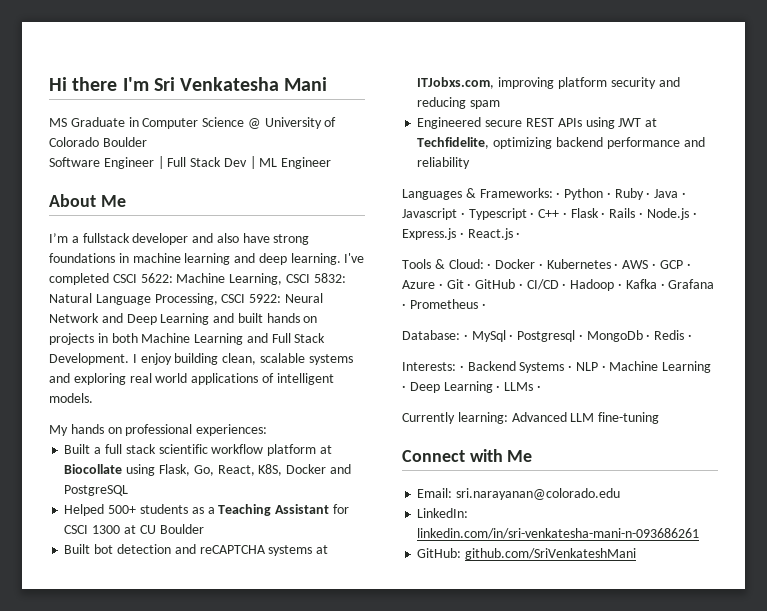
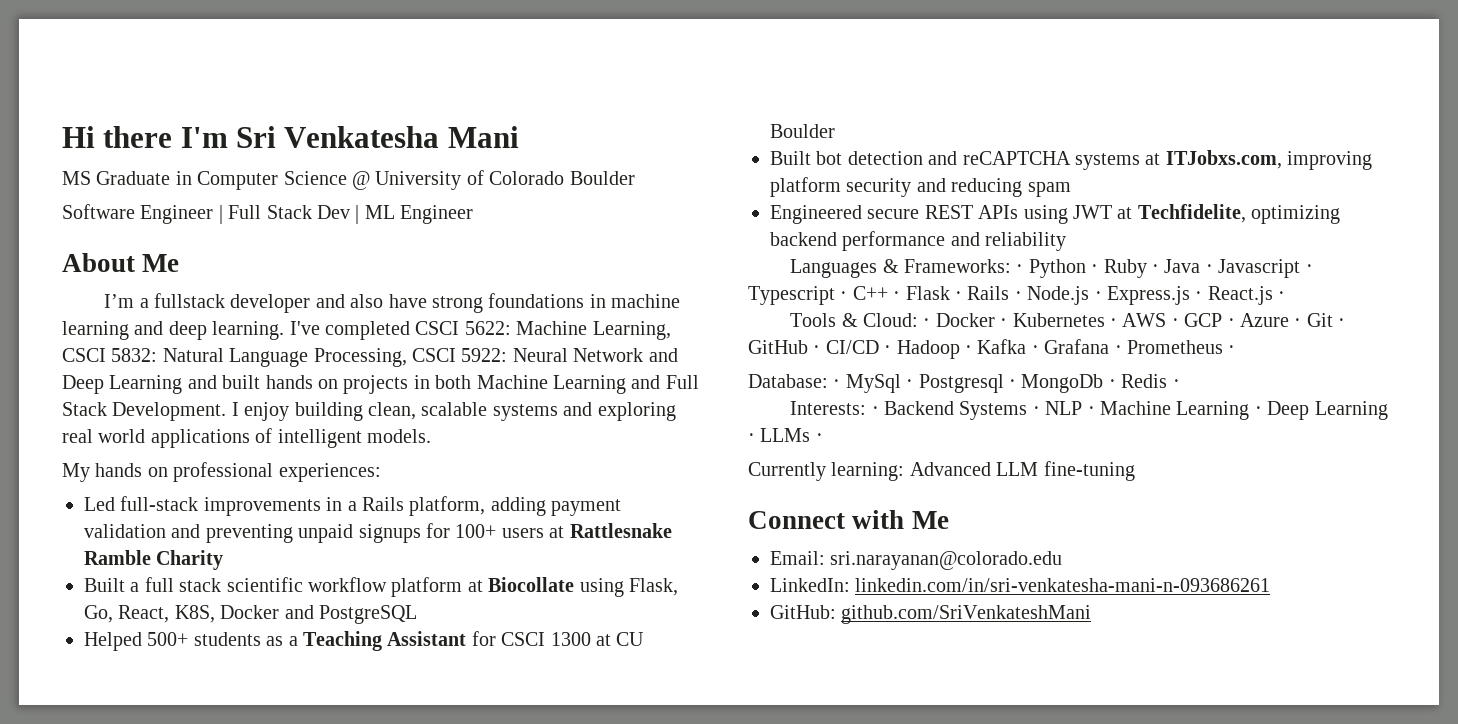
+ Led full-stack improvements in a Rails platform, adding payment validation and preventing unpaid signups for 100+ users at Rattlesnake Ramble Charity

